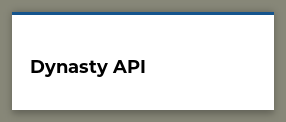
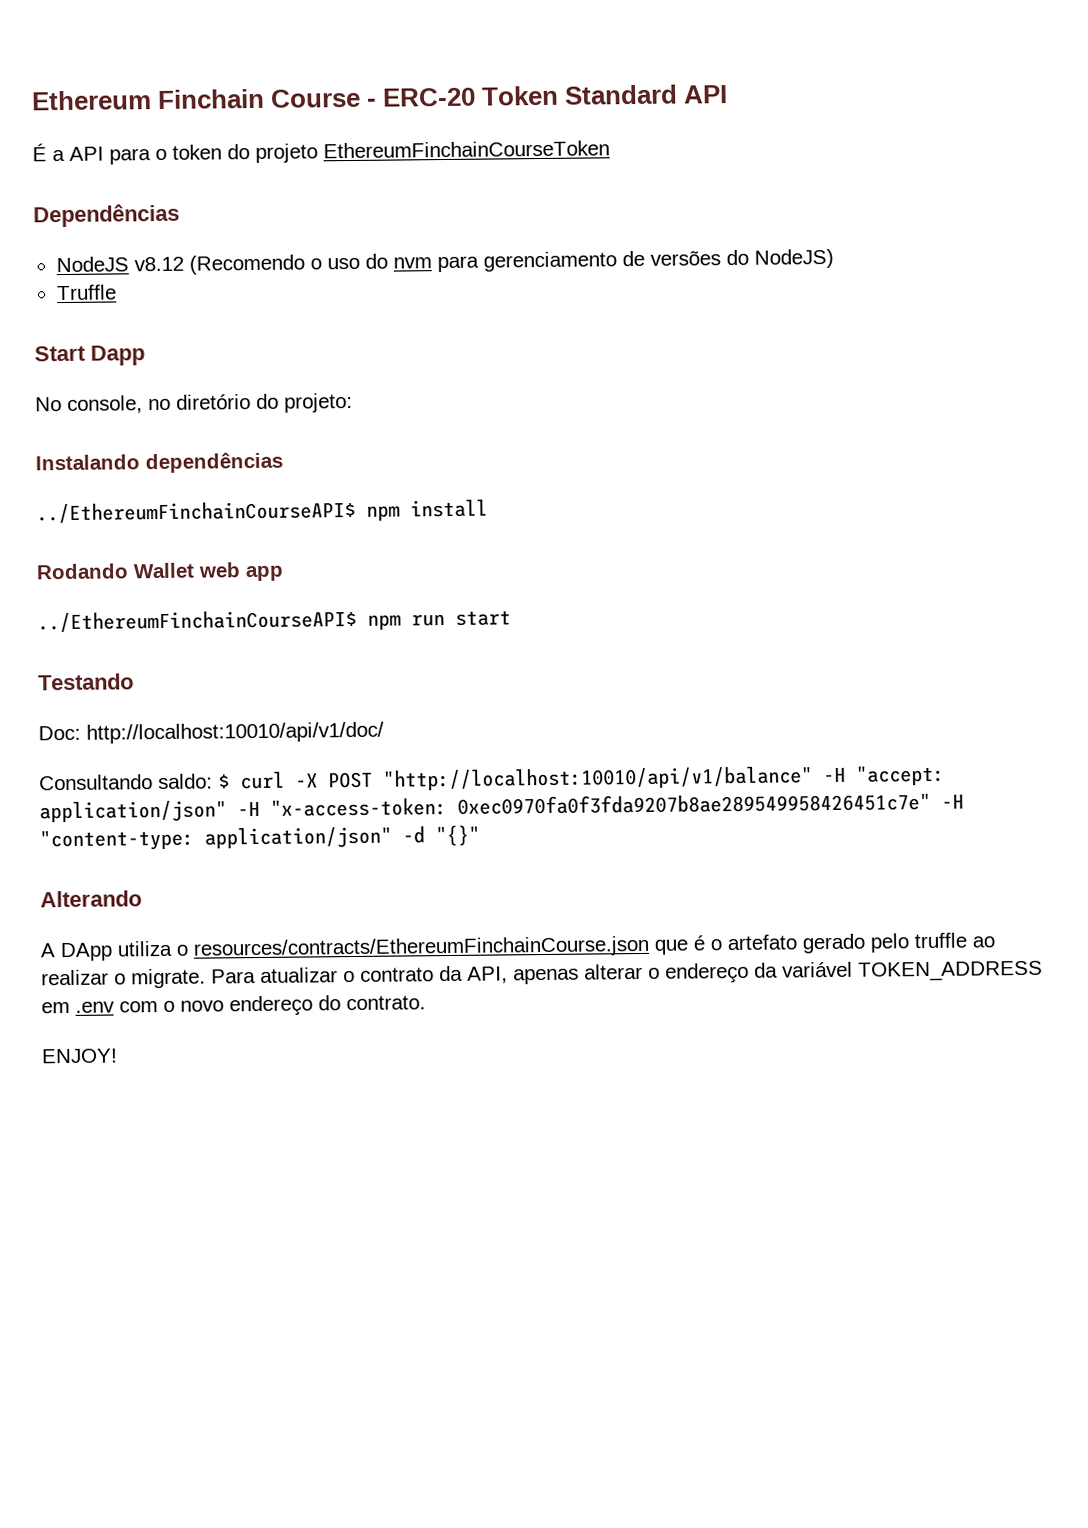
- Dynasty API
+ Ethereum Finchain Course - ERC-20 Token Standard API
+ É a API para o token do projeto EthereumFinchainCourseToken
+ Dependências
+ NodeJS v8.12 (Recomendo o uso do nvm para gerenciamento de versões do NodeJS)
+ Truffle
+ Start Dapp
+ No console, no diretório do projeto:
+ Instalando dependências
+ ../EthereumFinchainCourseAPI$ npm install
+ Rodando Wallet web app
+ ../EthereumFinchainCourseAPI$ npm run start
+ Testando
+ Doc: http://localhost:10010/api/v1/doc/
+ Consultando saldo: $ curl -X POST "http://localhost:10010/api/v1/balance" -H "accept: application/json" -H "x-access-token: 0xec0970fa0f3fda9207b8ae289549958426451c7e" -H "content-type: application/json" -d "{}"
+ Alterando
+ A DApp utiliza o resources/contracts/EthereumFinchainCourse.json que é o artefato gerado pelo truffle ao realizar o migrate. Para atualizar o contrato da API, apenas alterar o endereço da variável TOKEN_ADDRESS em .env com o novo endereço do contrato.
+ ENJOY!

